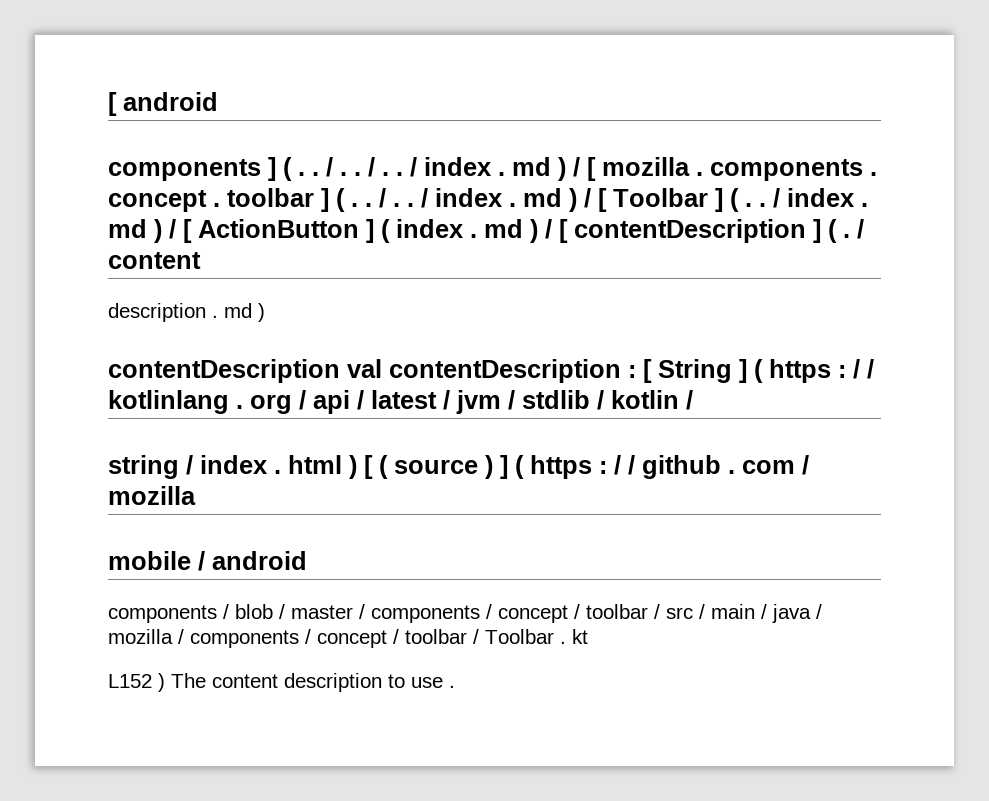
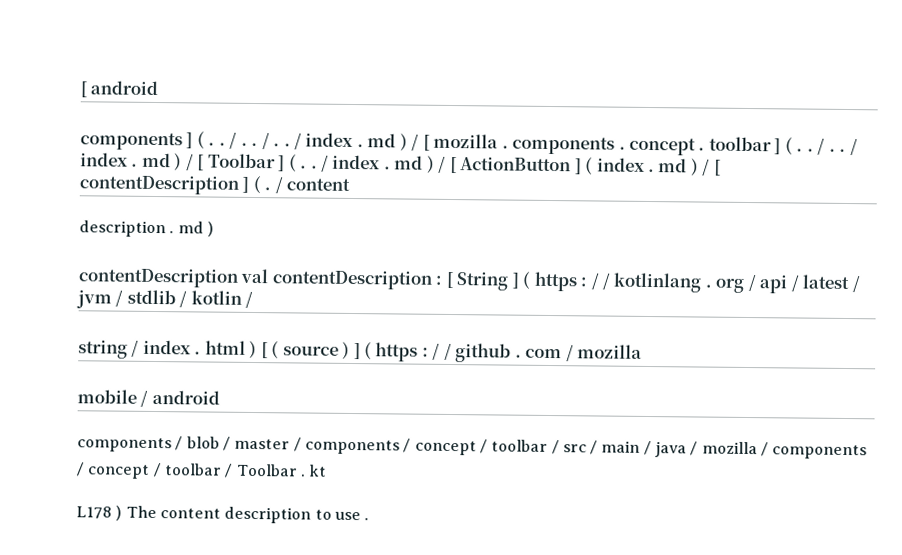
- L152 ) The content description to use .
+ L178 ) The content description to use .

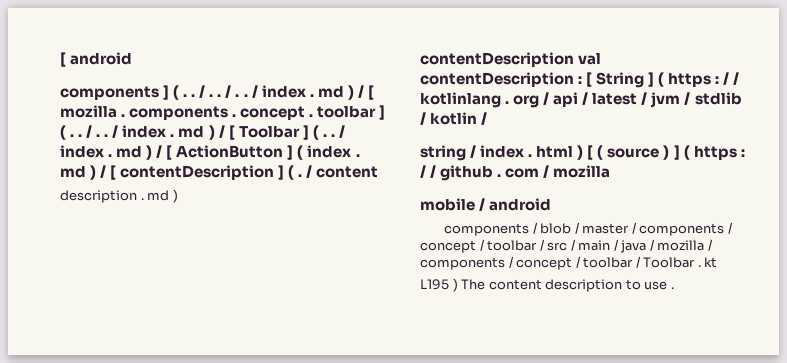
- L178 ) The content description to use .
+ L195 ) The content description to use .

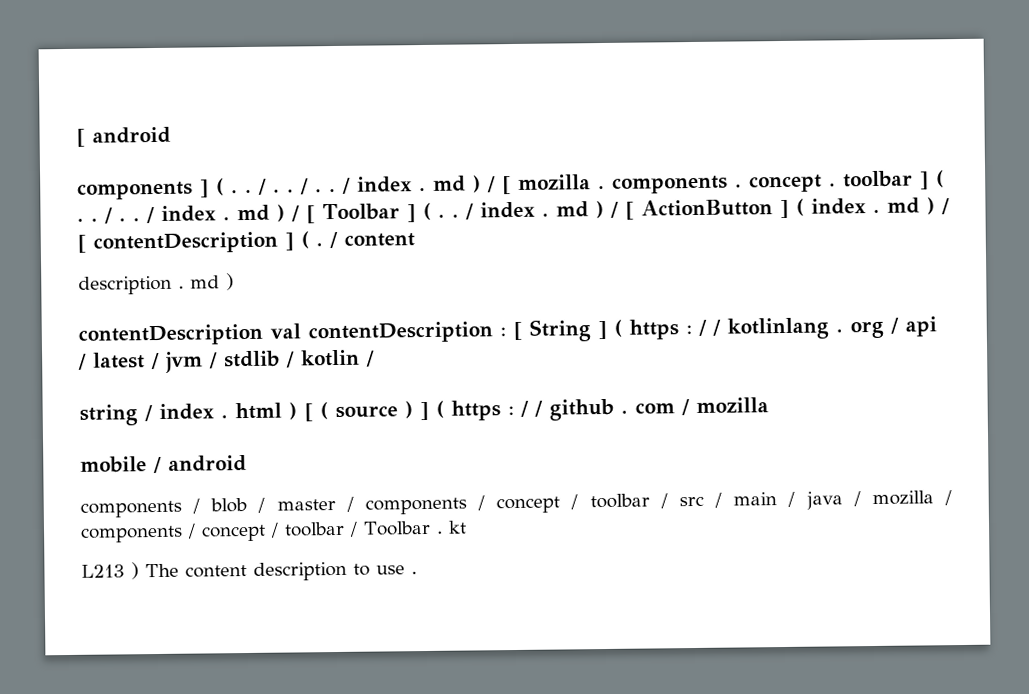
- L195 ) The content description to use .
+ L213 ) The content description to use .

